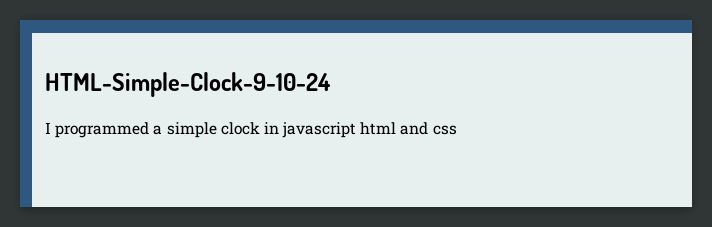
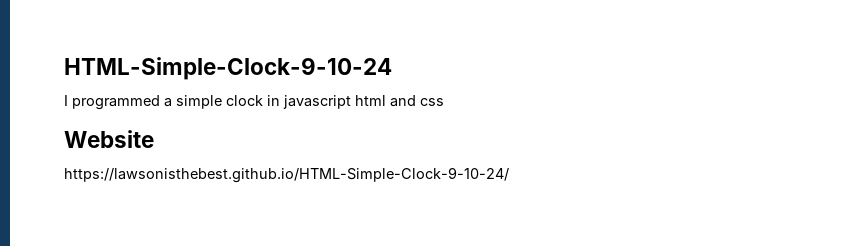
+ Website
+ https://lawsonisthebest.github.io/HTML-Simple-Clock-9-10-24/

